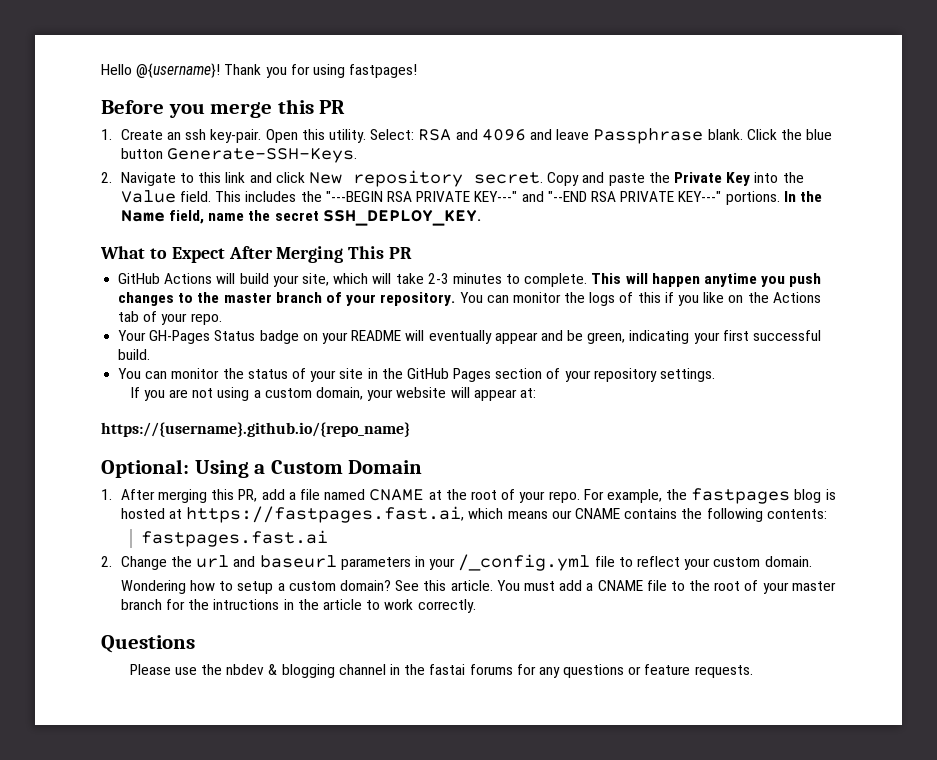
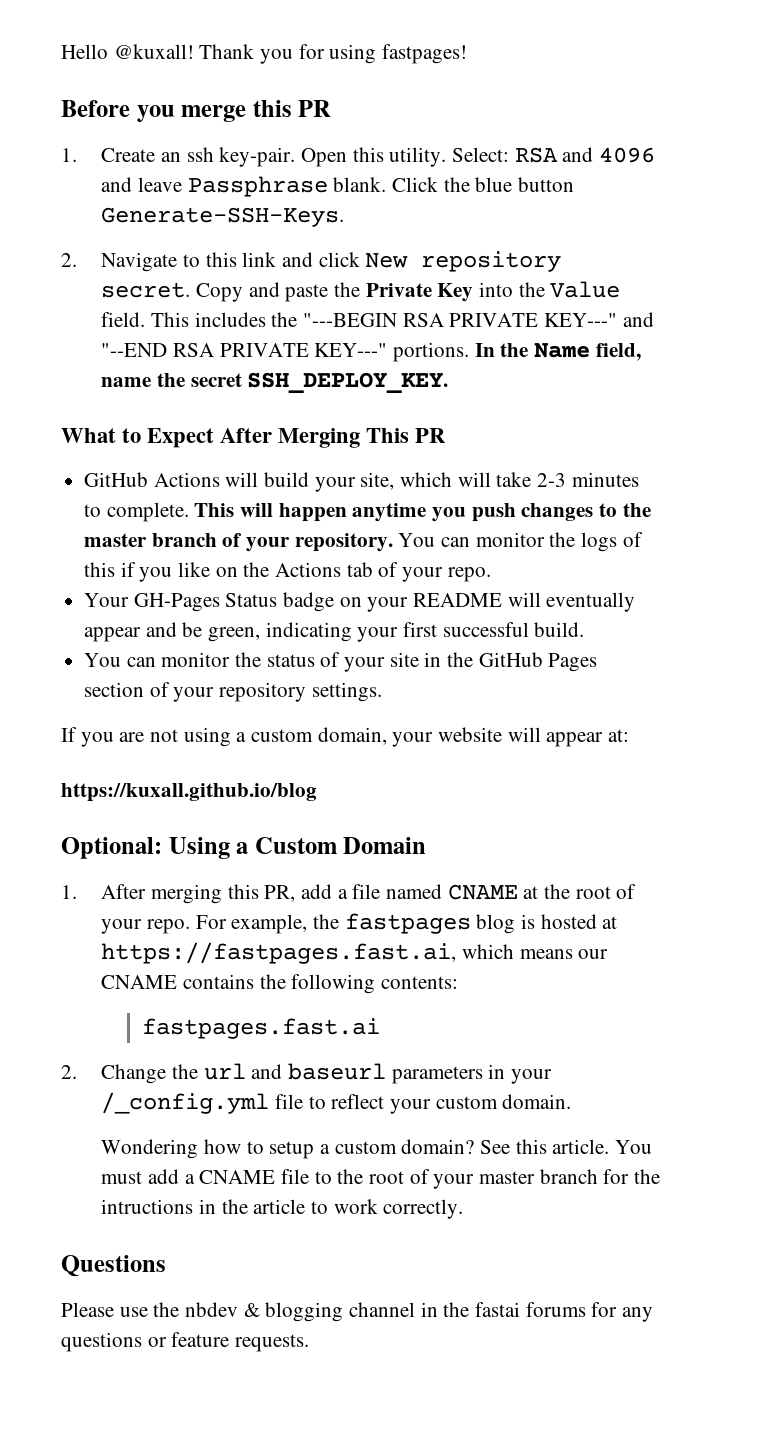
- Hello @{username}!
+ Hello @kuxall!
- https://{username}.github.io/{repo_name}
+ https://kuxall.github.io/blog

